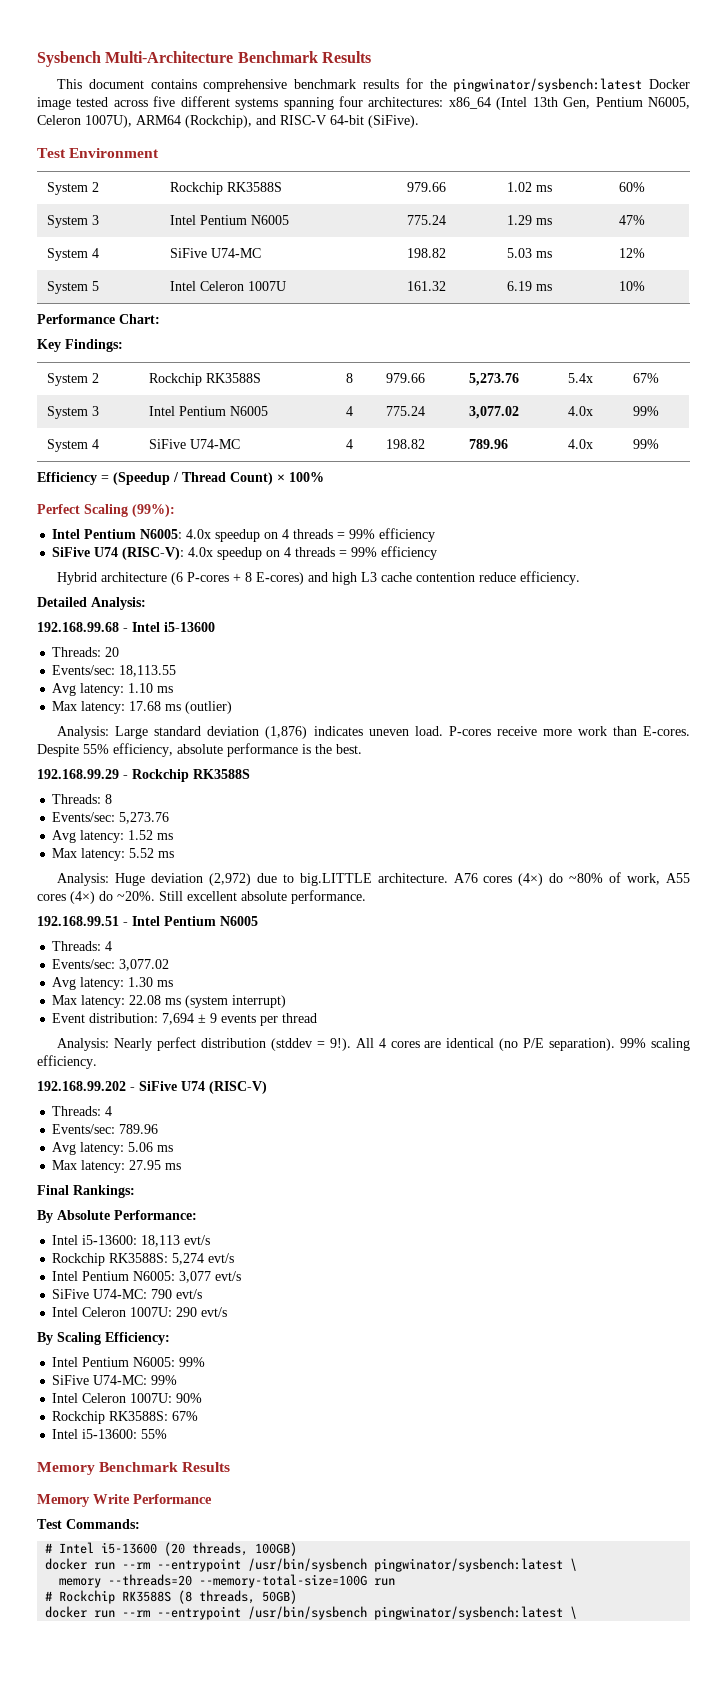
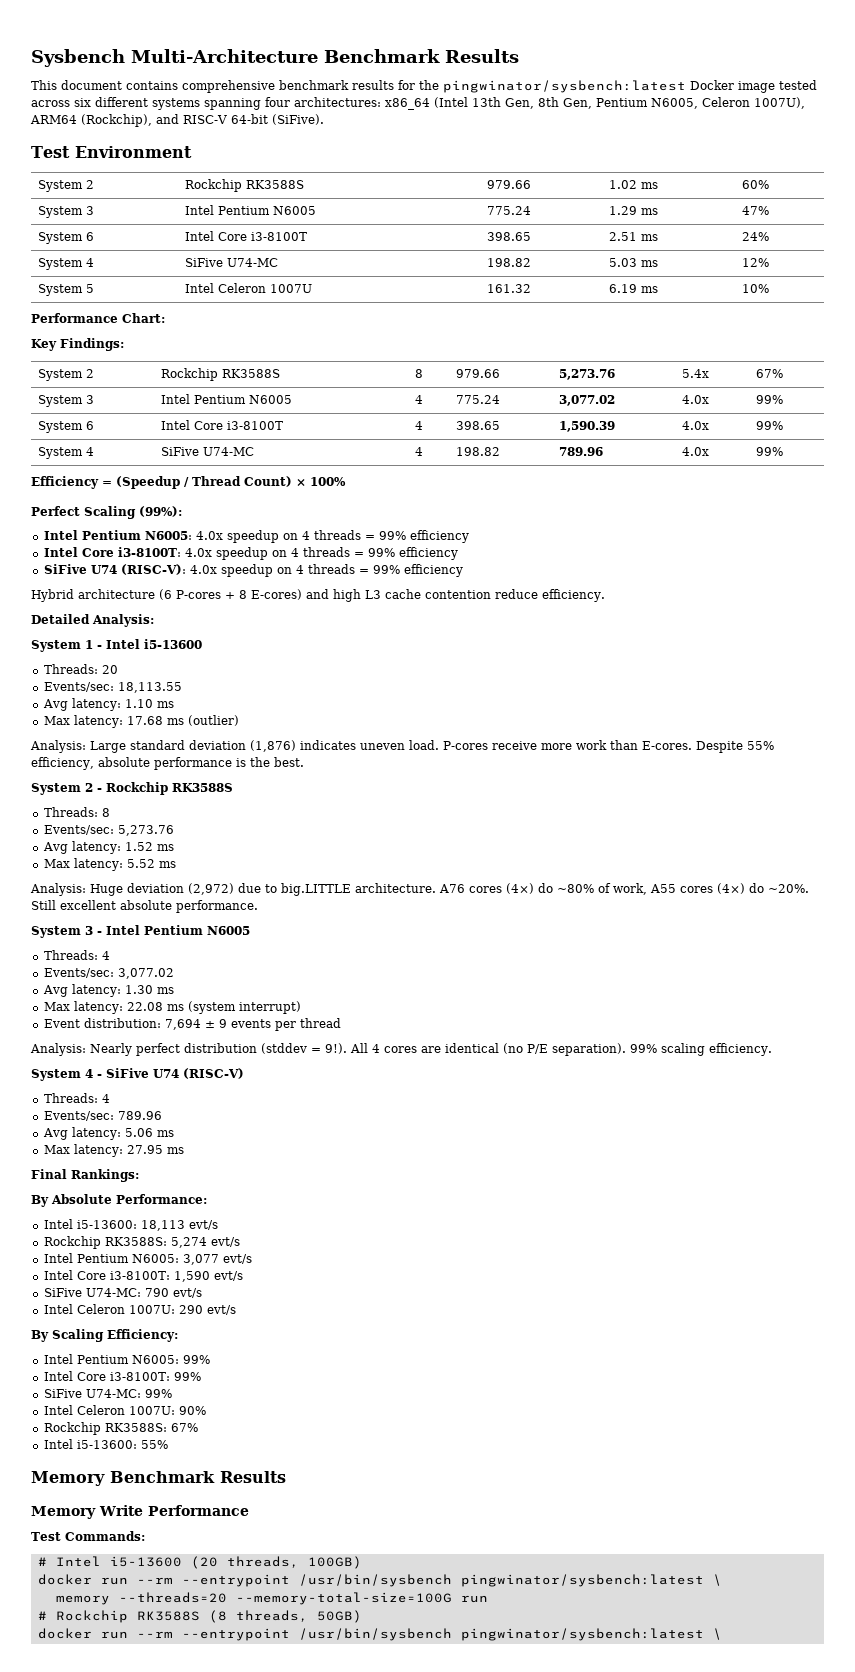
- This document contains comprehensive benchmark results for the pingwinator/sysbench:latest Docker image tested across five different systems spanning four architectures: x86_64 (Intel 13th Gen, Pentium N6005, Celeron 1007U), ARM64 (Rockchip), and RISC-V 64-bit (SiFive).
+ This document contains comprehensive benchmark results for the pingwinator/sysbench:latest Docker image tested across six different systems spanning four architectures: x86_64 (Intel 13th Gen, 8th Gen, Pentium N6005, Celeron 1007U), ARM64 (Rockchip), and RISC-V 64-bit (SiFive).
+ System 6 | Intel Core i3-8100T | 398.65 | 2.51 ms | 24%
+ System 6 | Intel Core i3-8100T | 4 | 398.65 | 1,590.39 | 4.0x | 99%
+ Intel Core i3-8100T: 4.0x speedup on 4 threads = 99% efficiency
- 192.168.99.68 - Intel i5-13600
+ System 1 - Intel i5-13600
- 192.168.99.29 - Rockchip RK3588S
+ System 2 - Rockchip RK3588S
- 192.168.99.51 - Intel Pentium N6005
+ System 3 - Intel Pentium N6005
- 192.168.99.202 - SiFive U74 (RISC-V)
+ System 4 - SiFive U74 (RISC-V)
+ Intel Core i3-8100T: 1,590 evt/s
+ Intel Core i3-8100T: 99%

